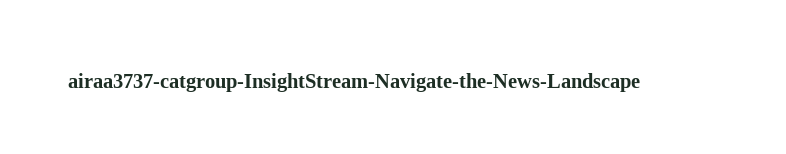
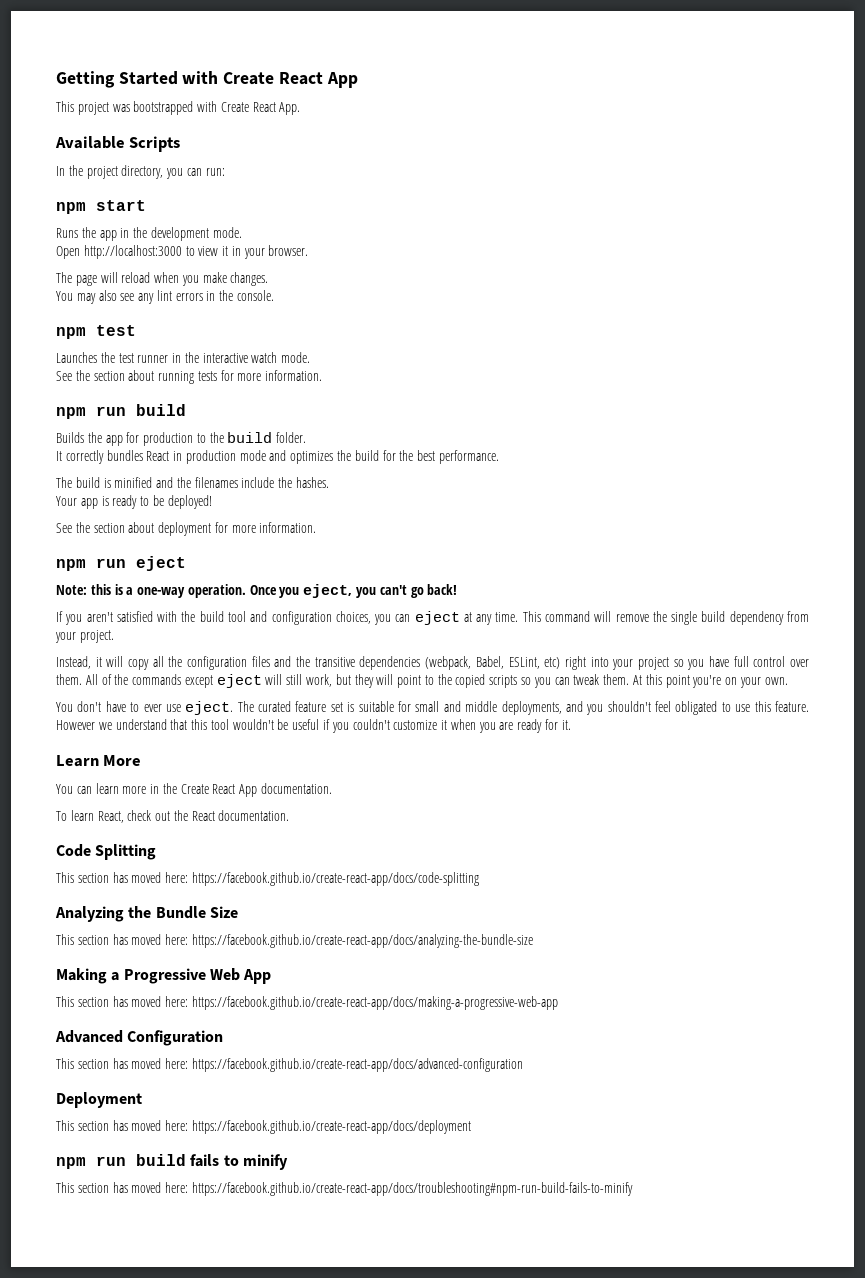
- airaa3737-catgroup-InsightStream-Navigate-the-News-Landscape
+ Getting Started with Create React App
+ This project was bootstrapped with Create React App.
+ Available Scripts
+ In the project directory, you can run:
+ npm start
+ Runs the app in the development mode.
+ Open http://localhost:3000 to view it in your browser.
+ The page will reload when you make changes.
+ You may also see any lint errors in the console.
+ npm test
+ Launches the test runner in the interactive watch mode.
+ See the section about running tests for more information.
+ npm run build
+ Builds the app for production to the build folder.
+ It correctly bundles React in production mode and optimizes the build for the best performance.
+ The build is minified and the filenames include the hashes.
+ Your app is ready to be deployed!
+ See the section about deployment for more information.
+ npm run eject
+ Note: this is a one-way operation. Once you eject, you can't go back!
+ If you aren't satisfied with the build tool and configuration choices, you can eject at any time. This command will remove the single build dependency from your project.
+ Instead, it will copy all the configuration files and the transitive dependencies (webpack, Babel, ESLint, etc) right into your project so you have full control over them. All of the commands except eject will still work, but they will point to the copied scripts so you can tweak them. At this point you're on your own.
+ You don't have to ever use eject. The curated feature set is suitable for small and middle deployments, and you shouldn't feel obligated to use this feature. However we understand that this tool wouldn't be useful if you couldn't customize it when you are ready for it.
+ Learn More
+ You can learn more in the Create React App documentation.
+ To learn React, check out the React documentation.
+ Code Splitting
+ This section has moved here: https://facebook.github.io/create-react-app/docs/code-splitting
+ Analyzing the Bundle Size
+ This section has moved here: https://facebook.github.io/create-react-app/docs/analyzing-the-bundle-size
+ Making a Progressive Web App
+ This section has moved here: https://facebook.github.io/create-react-app/docs/making-a-progressive-web-app
+ Advanced Configuration
+ This section has moved here: https://facebook.github.io/create-react-app/docs/advanced-configuration
+ Deployment
+ This section has moved here: https://facebook.github.io/create-react-app/docs/deployment
+ npm run build fails to minify
+ This section has moved here: https://facebook.github.io/create-react-app/docs/troubleshooting#npm-run-build-fails-to-minify

